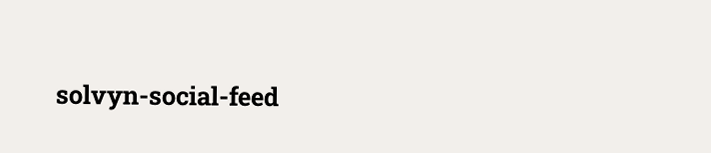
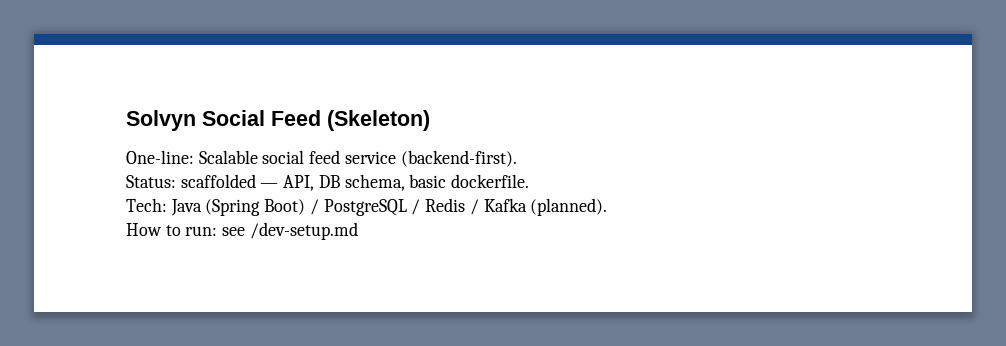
- solvyn-social-feed
+ Solvyn Social Feed (Skeleton)
+ One-line: Scalable social feed service (backend-first).
+ Status: scaffolded — API, DB schema, basic dockerfile.
+ Tech: Java (Spring Boot) / PostgreSQL / Redis / Kafka (planned).
+ How to run: see /dev-setup.md

